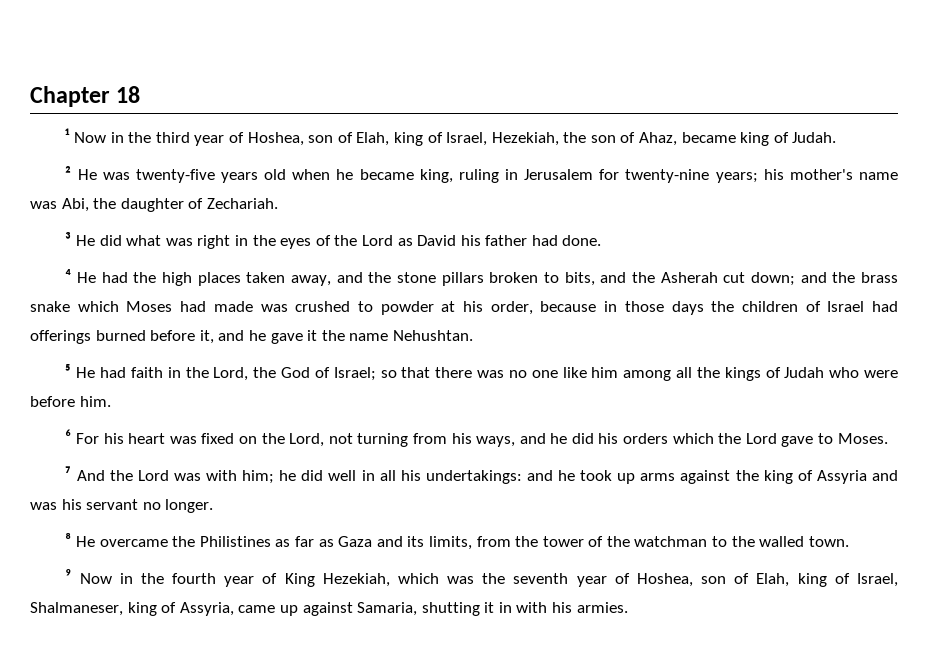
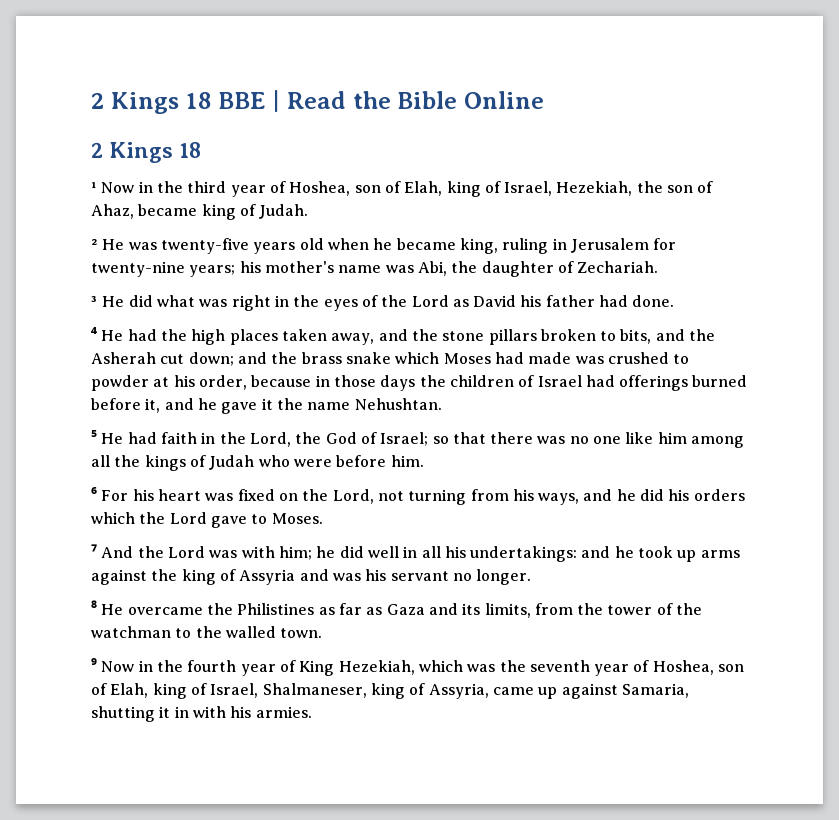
- Chapter 18
+ 2 Kings 18 BBE | Read the Bible Online
+ 2 Kings 18

